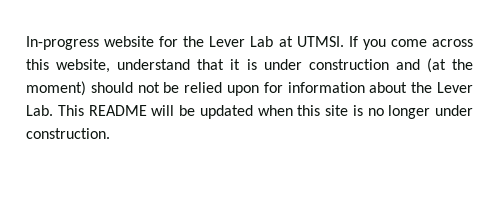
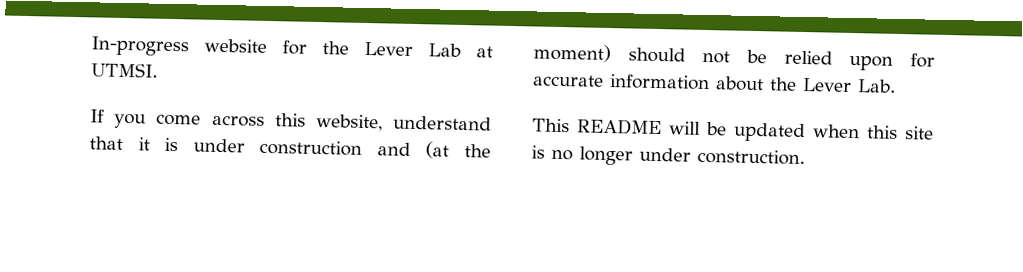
- In-progress website for the Lever Lab at UTMSI. If you come across this website, understand that it is under construction and (at the moment) should not be relied upon for information about the Lever Lab. This README will be updated when this site is no longer under construction.
+ In-progress website for the Lever Lab at UTMSI.
+ If you come across this website, understand that it is under construction and (at the moment) should not be relied upon for accurate information about the Lever Lab.
+ This README will be updated when this site is no longer under construction.

